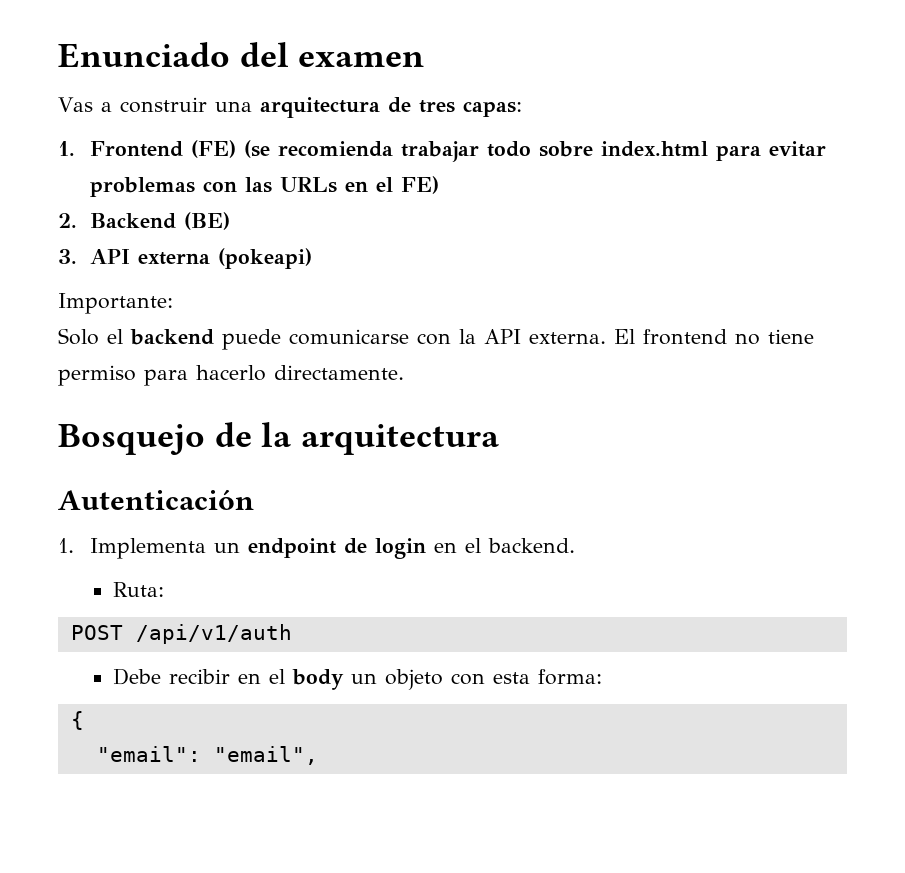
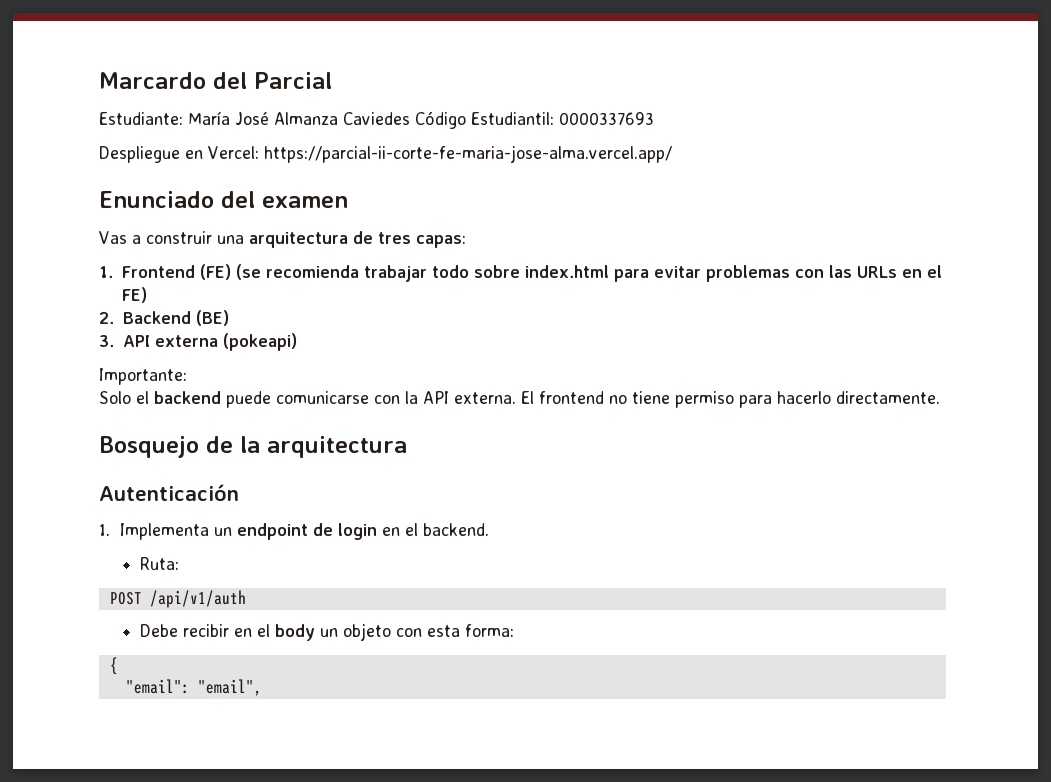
+ Marcardo del Parcial
+ Estudiante: María José Almanza Caviedes Código Estudiantil: 0000337693
+ Despliegue en Vercel: https://parcial-ii-corte-fe-maria-jose-alma.vercel.app/

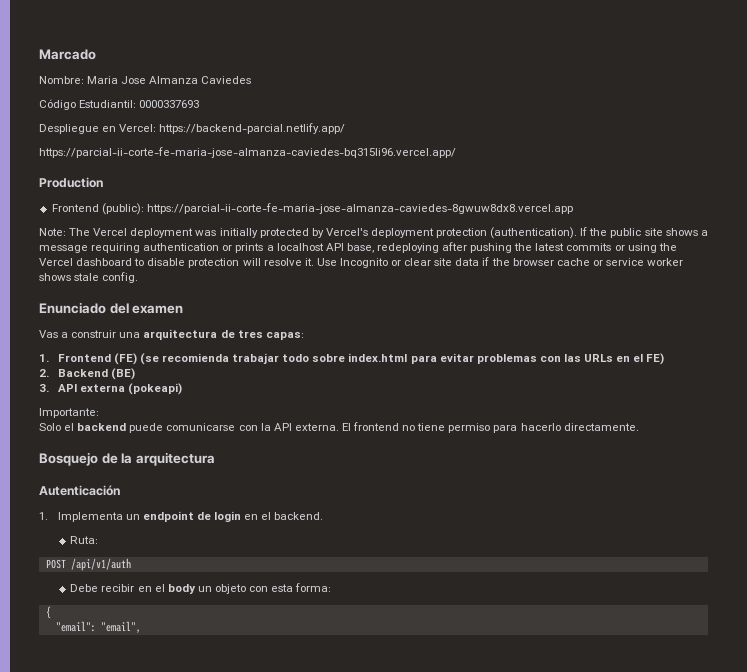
- Marcardo del Parcial
- Estudiante: María José Almanza Caviedes Código Estudiantil: 0000337693
+ Marcado
+ Nombre: Maria Jose Almanza Caviedes
+ Código Estudiantil: 0000337693
- Despliegue en Vercel: https://parcial-ii-corte-fe-maria-jose-alma.vercel.app/
+ Despliegue en Vercel: https://backend-parcial.netlify.app/
+ https://parcial-ii-corte-fe-maria-jose-almanza-caviedes-bq315li96.vercel.app/
+ Production
+ Frontend (public): https://parcial-ii-corte-fe-maria-jose-almanza-caviedes-8gwuw8dx8.vercel.app
+ Note: The Vercel deployment was initially protected by Vercel's deployment protection (authentication). If the public site shows a message requiring authentication or prints a localhost API base, redeploying after pushing the latest commits or using the Vercel dashboard to disable protection will resolve it. Use Incognito or clear site data if the browser cache or service worker shows stale config.

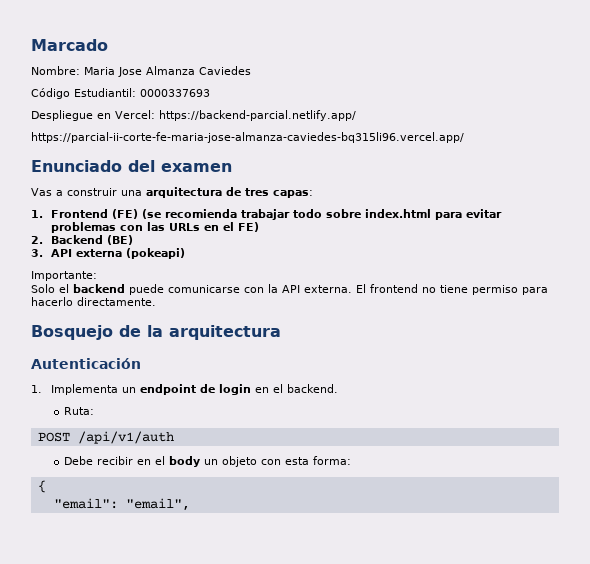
- Production
- Frontend (public): https://parcial-ii-corte-fe-maria-jose-almanza-caviedes-8gwuw8dx8.vercel.app
- Note: The Vercel deployment was initially protected by Vercel's deployment protection (authentication). If the public site shows a message requiring authentication or prints a localhost API base, redeploying after pushing the latest commits or using the Vercel dashboard to disable protection will resolve it. Use Incognito or clear site data if the browser cache or service worker shows stale config.

